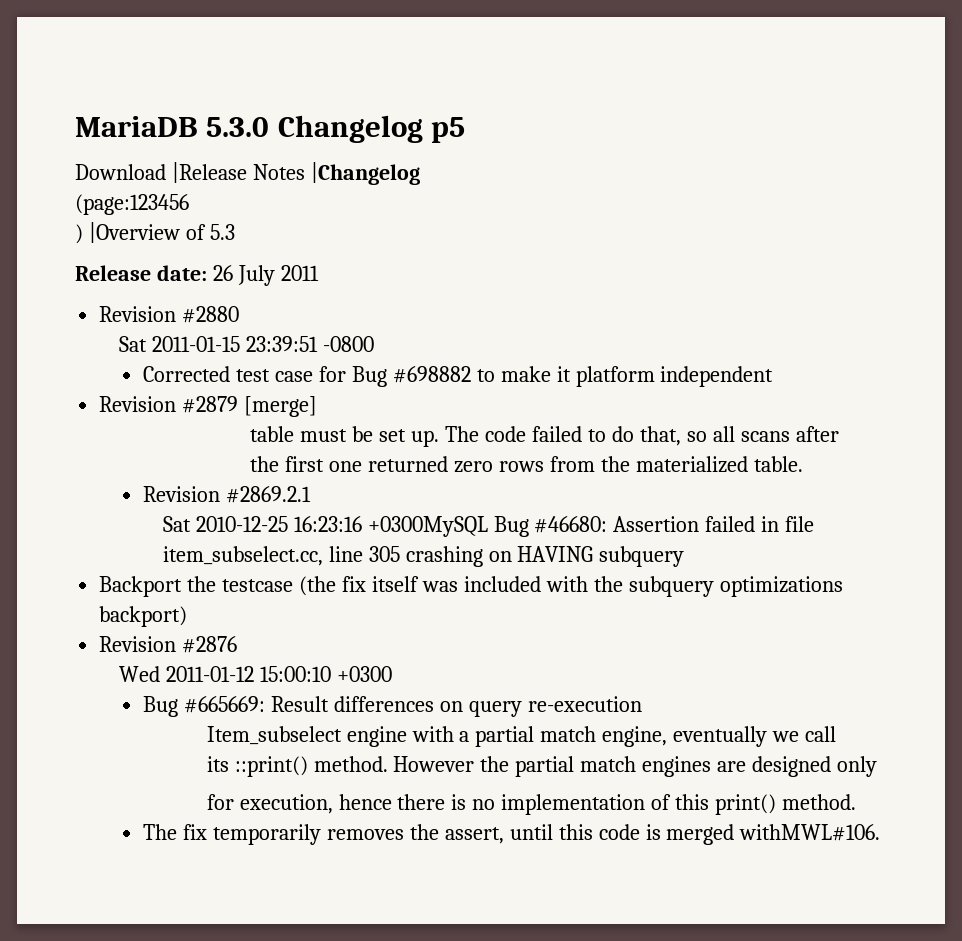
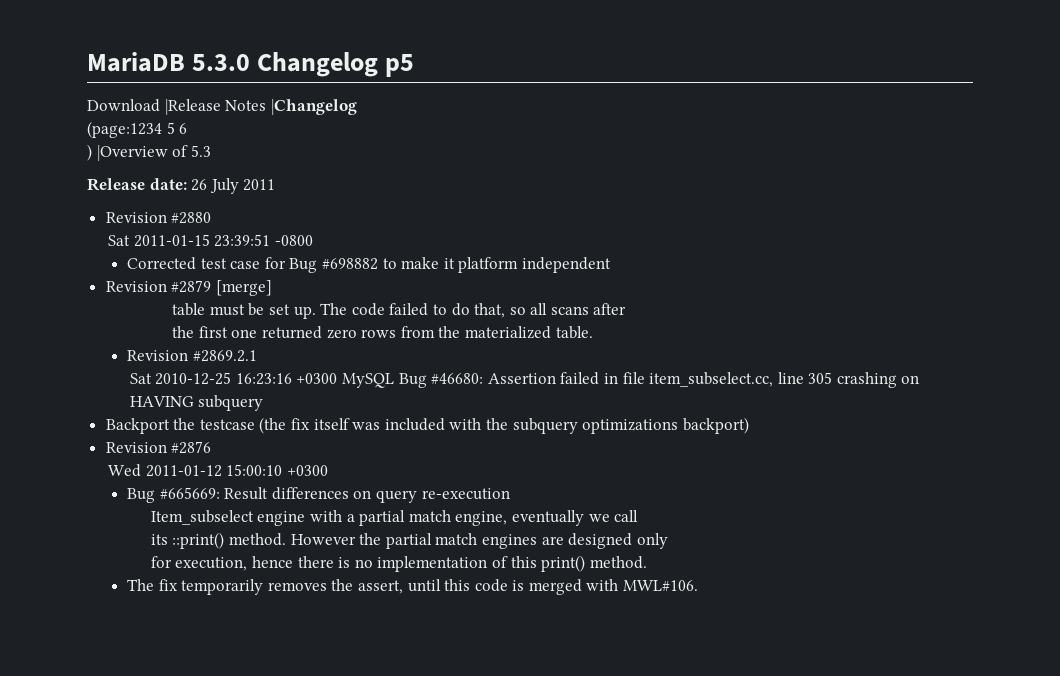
- (page:123456
+ (page:1234 5 6
- Sat 2010-12-25 16:23:16 +0300MySQL Bug #46680: Assertion failed in file item_subselect.cc, line 305 crashing on HAVING subquery
+ Sat 2010-12-25 16:23:16 +0300 MySQL Bug #46680: Assertion failed in file item_subselect.cc, line 305 crashing on HAVING subquery
- The fix temporarily removes the assert, until this code is merged withMWL#106.
+ The fix temporarily removes the assert, until this code is merged with MWL#106.

